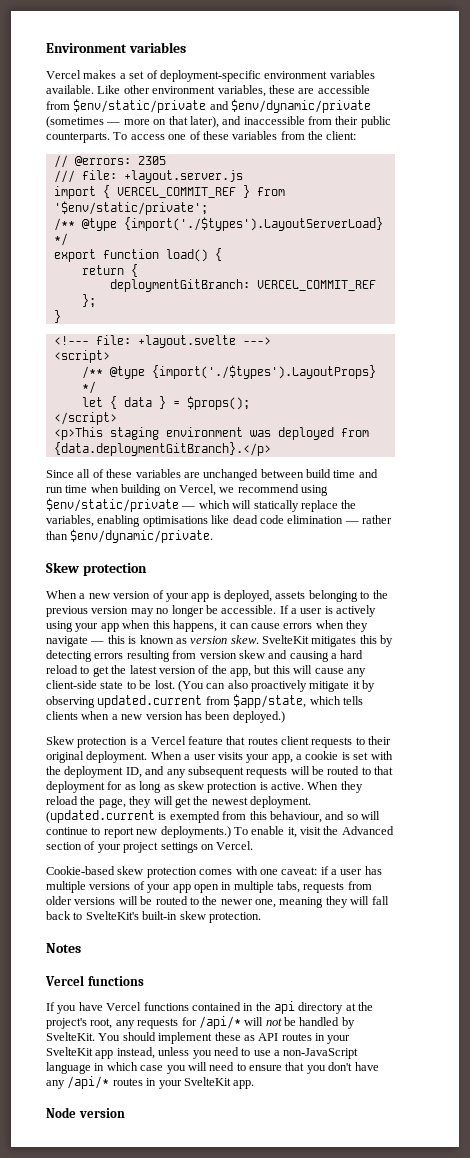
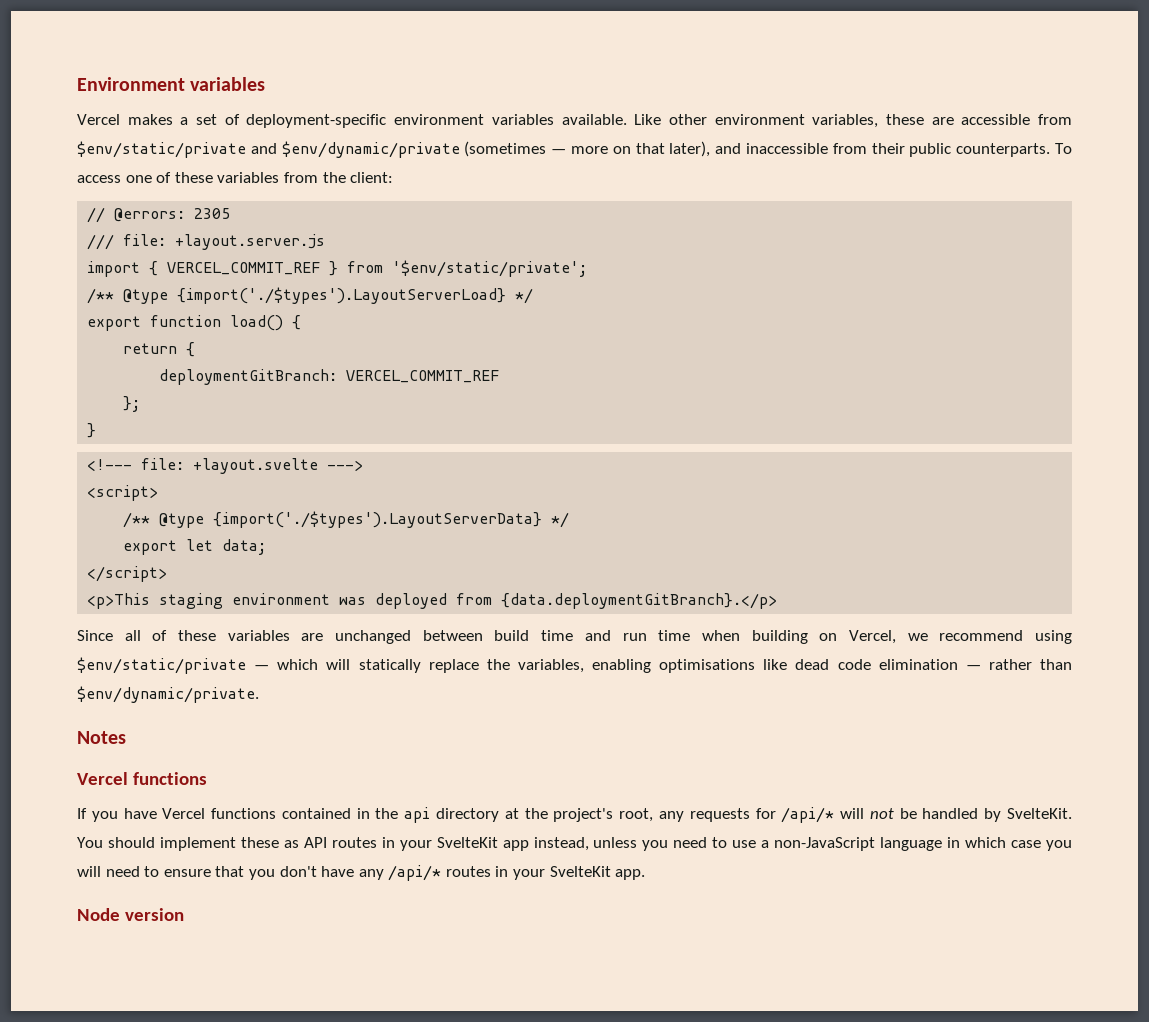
- /** @type {import('./$types').LayoutProps} */
- let { data } = $props();
+ /** @type {import('./$types').LayoutServerData} */
+ export let data;
  Since all of these variables are unchanged between build time and run time when building on Vercel, we recommend using $env/static/private — which will statically replace the variables, enabling optimisations like dead code elimination — rather than $env/dynamic/private.
- Skew protection
- When a new version of your app is deployed, assets belonging to the previous version may no longer be accessible. If a user is actively using your app when this happens, it can cause errors when they navigate — this is known as version skew. SvelteKit mitigates this by detecting errors resulting from version skew and causing a hard reload to get the latest version of the app, but this will cause any client-side state to be lost. (You can also proactively mitigate it by observing updated.current from $app/state, which tells clients when a new version has been deployed.)
- Skew protection is a Vercel feature that routes client requests to their original deployment. When a user visits your app, a cookie is set with the deployment ID, and any subsequent requests will be routed to that deployment for as long as skew protection is active. When they reload the page, they will get the newest deployment. (updated.current is exempted from this behaviour, and so will continue to report new deployments.) To enable it, visit the Advanced section of your project settings on Vercel.
- Cookie-based skew protection comes with one caveat: if a user has multiple versions of your app open in multiple tabs, requests from older versions will be routed to the newer one, meaning they will fall back to SvelteKit's built-in skew protection.

